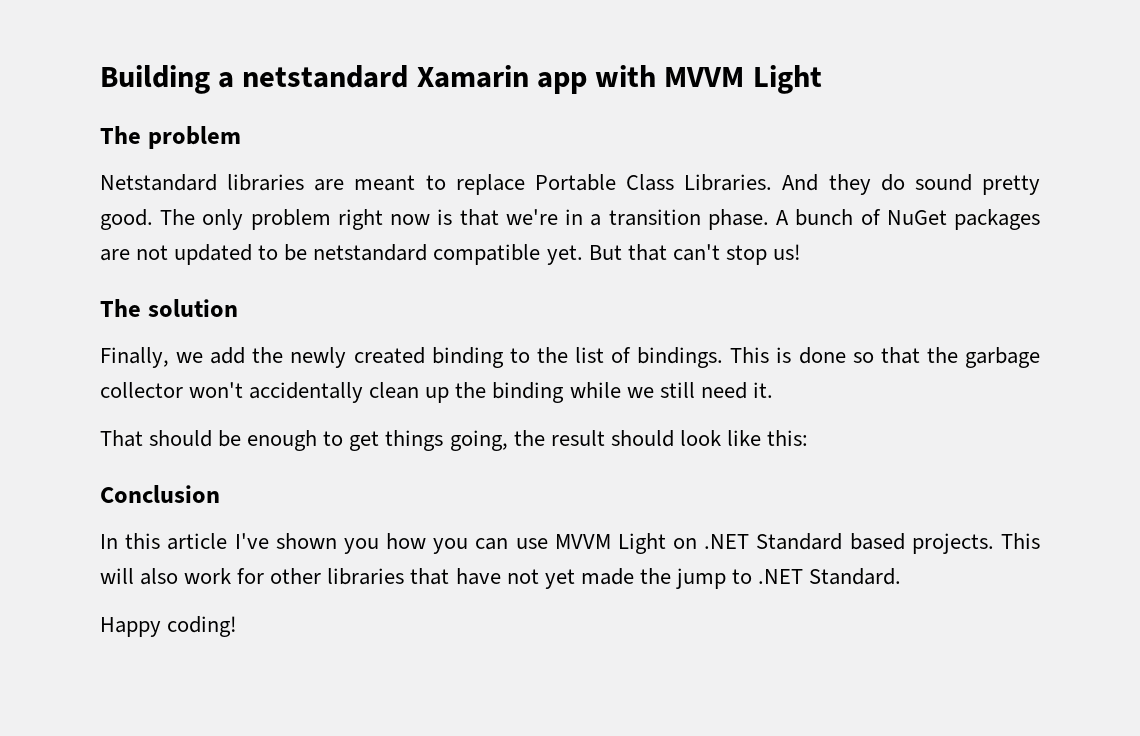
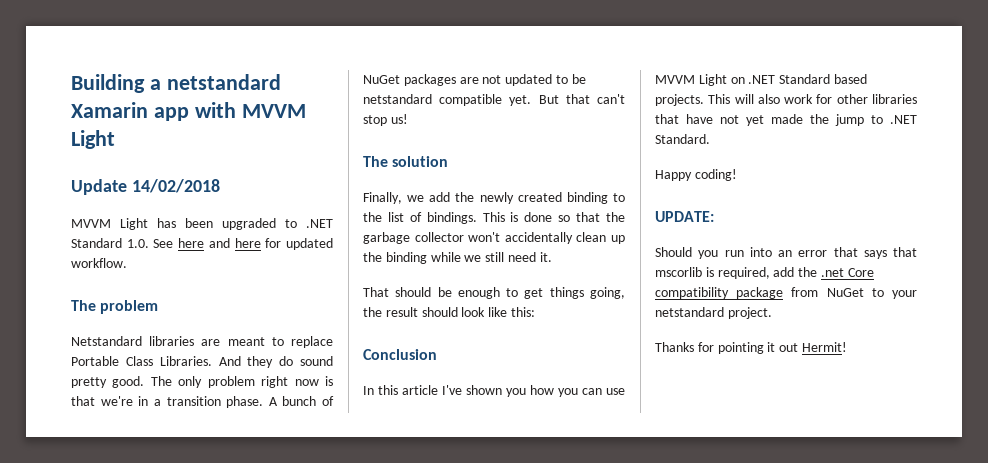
+ Update 14/02/2018
+ MVVM Light has been upgraded to .NET Standard 1.0. See here and here for updated workflow.
+ UPDATE:
+ Should you run into an error that says that mscorlib is required, add the .net Core compatibility package from NuGet to your netstandard project.
+ Thanks for pointing it out Hermit!

